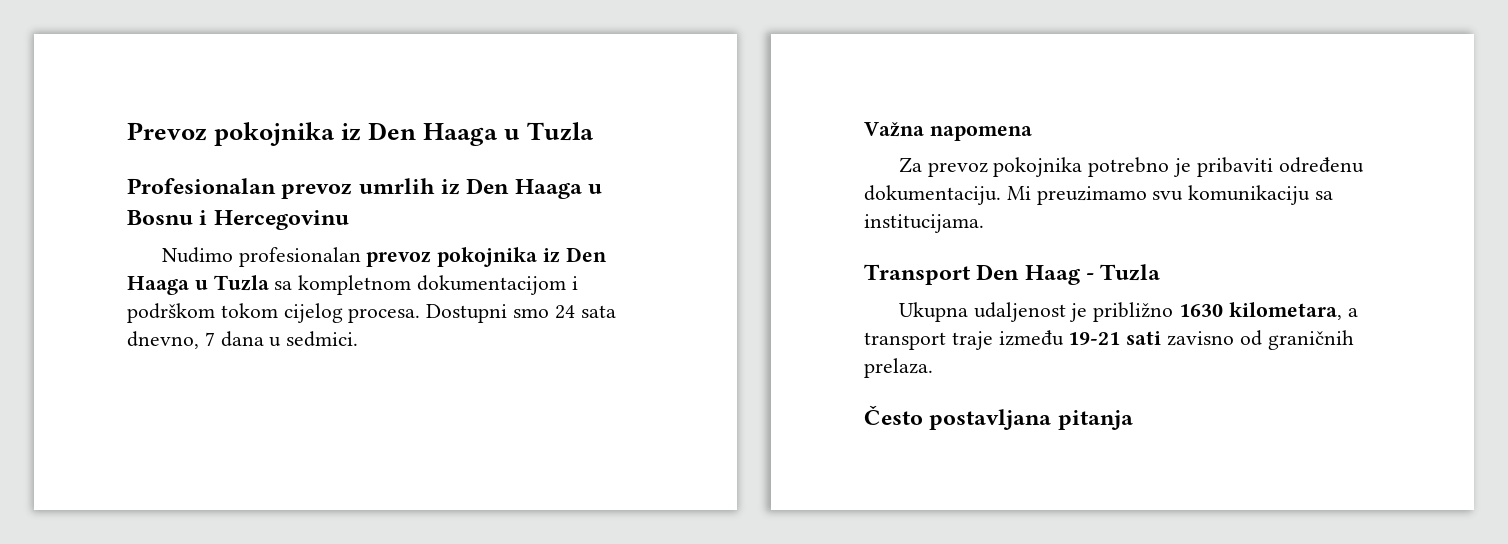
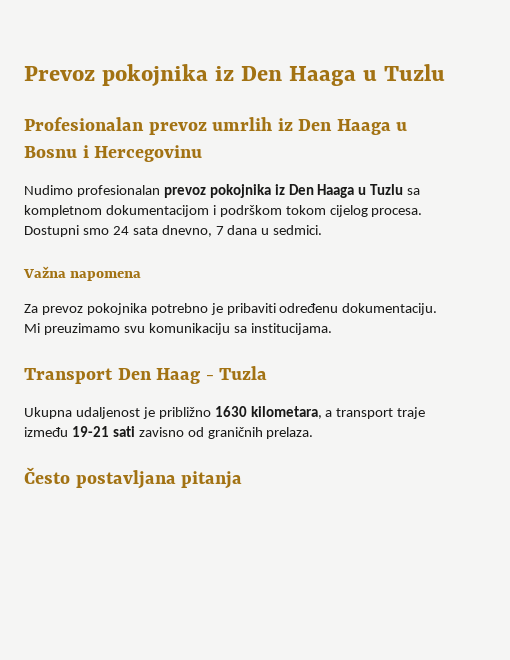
- Prevoz pokojnika iz Den Haaga u Tuzla
+ Prevoz pokojnika iz Den Haaga u Tuzlu
- Nudimo profesionalan prevoz pokojnika iz Den Haaga u Tuzla sa kompletnom dokumentacijom i podrškom tokom cijelog procesa.
+ Nudimo profesionalan prevoz pokojnika iz Den Haaga u Tuzlu sa kompletnom dokumentacijom i podrškom tokom cijelog procesa.

